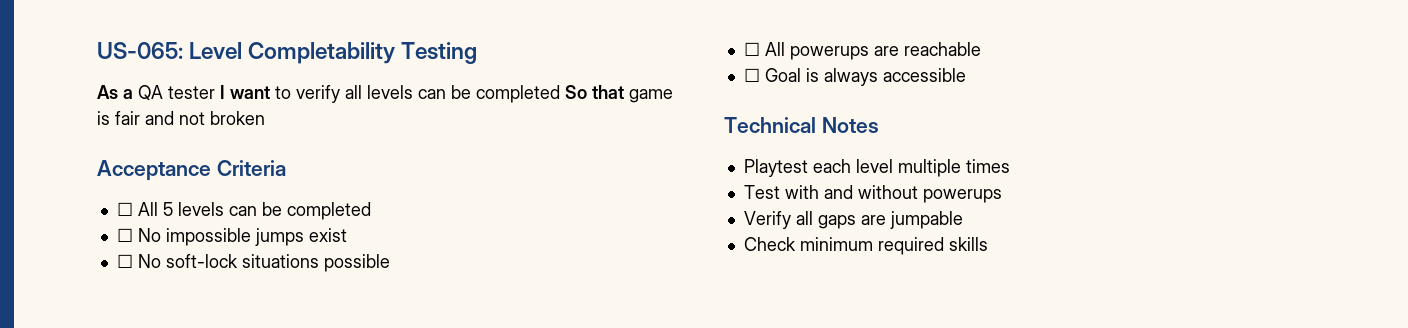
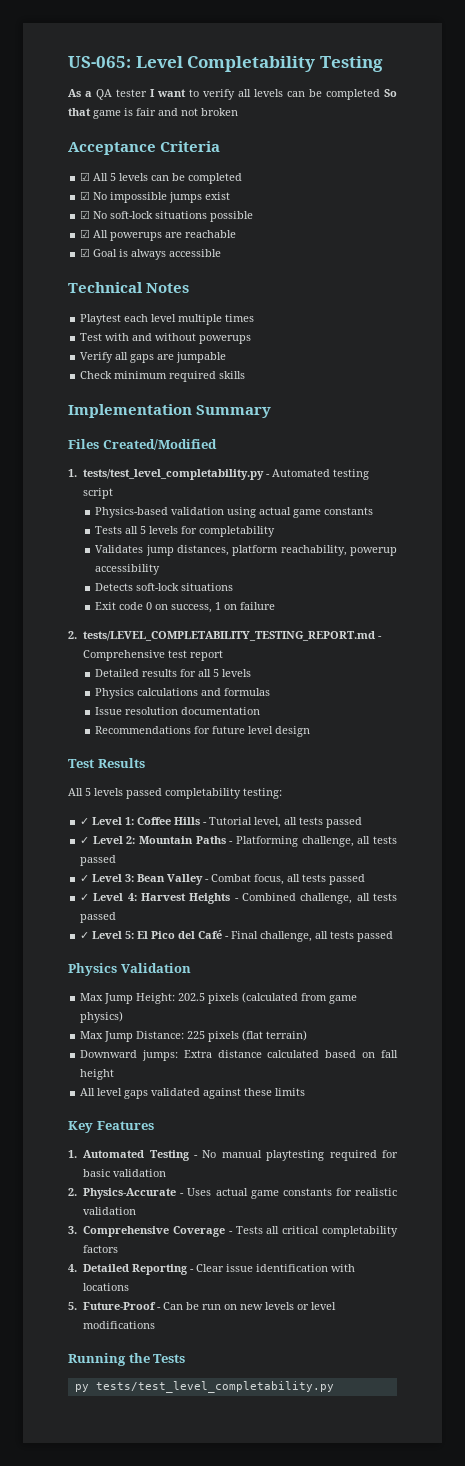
- ☐ All 5 levels can be completed
+ ☑ All 5 levels can be completed
- ☐ No impossible jumps exist
+ ☑ No impossible jumps exist
- ☐ No soft-lock situations possible
+ ☑ No soft-lock situations possible
- ☐ All powerups are reachable
+ ☑ All powerups are reachable
- ☐ Goal is always accessible
+ ☑ Goal is always accessible
+ Implementation Summary
+ Files Created/Modified
+ 1. tests/test_level_completability.py - Automated testing script
+ Physics-based validation using actual game constants
+ Tests all 5 levels for completability
+ Validates jump distances, platform reachability, powerup accessibility
+ Detects soft-lock situations
+ Exit code 0 on success, 1 on failure
+ 2. tests/LEVEL_COMPLETABILITY_TESTING_REPORT.md - Comprehensive test report
+ Detailed results for all 5 levels
+ Physics calculations and formulas
+ Issue resolution documentation
+ Recommendations for future level design
+ Test Results
+ All 5 levels passed completability testing:
+ ✓ Level 1: Coffee Hills - Tutorial level, all tests passed
+ ✓ Level 2: Mountain Paths - Platforming challenge, all tests passed
+ ✓ Level 3: Bean Valley - Combat focus, all tests passed
+ ✓ Level 4: Harvest Heights - Combined challenge, all tests passed
+ ✓ Level 5: El Pico del Café - Final challenge, all tests passed
+ Physics Validation
+ Max Jump Height: 202.5 pixels (calculated from game physics)
+ Max Jump Distance: 225 pixels (flat terrain)
+ Downward jumps: Extra distance calculated based on fall height
+ All level gaps validated against these limits
+ Key Features
+ 1. Automated Testing - No manual playtesting required for basic validation
+ 2. Physics-Accurate - Uses actual game constants for realistic validation
+ 3. Comprehensive Coverage - Tests all critical completability factors
+ 4. Detailed Reporting - Clear issue identification with locations
+ 5. Future-Proof - Can be run on new levels or level modifications
+ Running the Tests
+ py tests/test_level_completability.py

